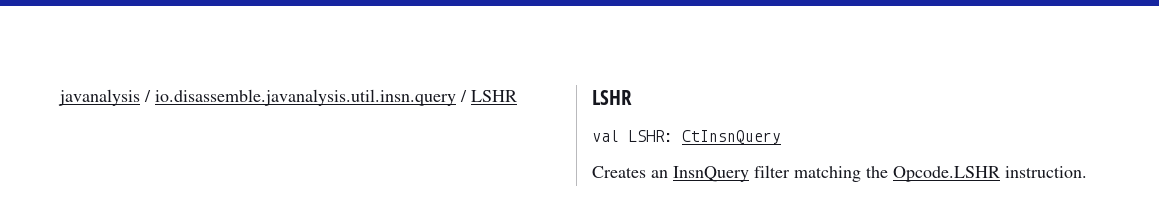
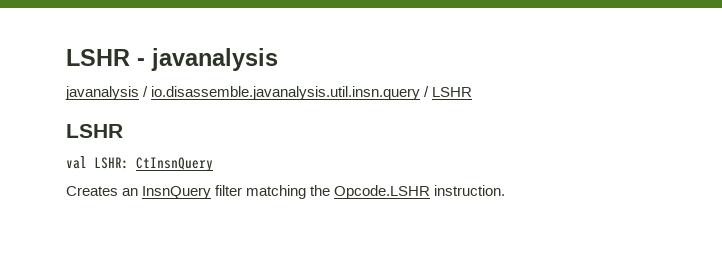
+ LSHR - javanalysis

